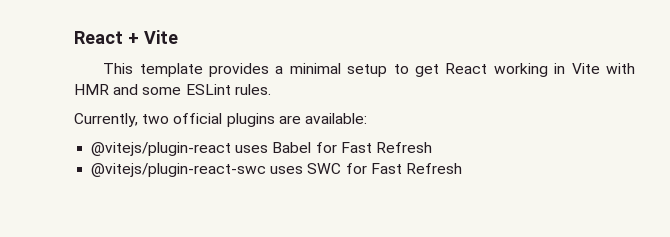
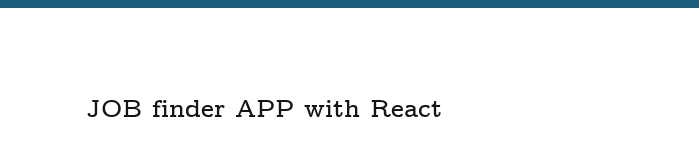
- React + Vite
- This template provides a minimal setup to get React working in Vite with HMR and some ESLint rules.
- Currently, two official plugins are available:
- @vitejs/plugin-react uses Babel for Fast Refresh
- @vitejs/plugin-react-swc uses SWC for Fast Refresh
+ JOB finder APP with React

